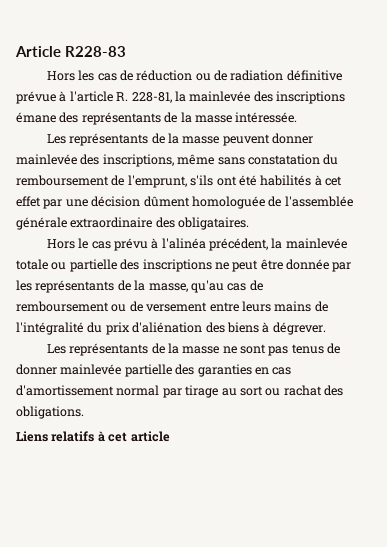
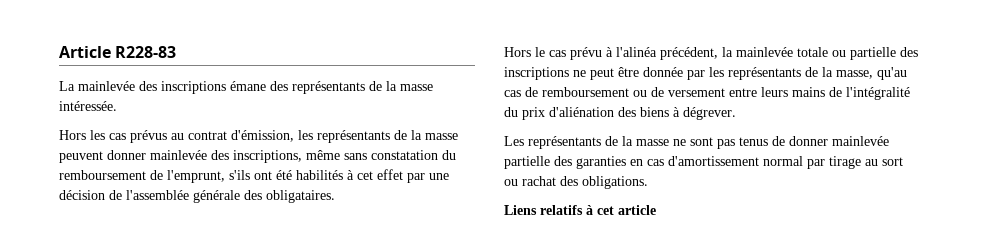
- Hors les cas de réduction ou de radiation définitive prévue à l'article R. 228-81, la mainlevée des inscriptions émane des représentants de la masse intéressée.
+ La mainlevée des inscriptions émane des représentants de la masse intéressée.
- Les représentants de la masse peuvent donner mainlevée des inscriptions, même sans constatation du remboursement de l'emprunt, s'ils ont été habilités à cet effet par une décision dûment homologuée de l'assemblée générale extraordinaire des obligataires.
+ Hors les cas prévus au contrat d'émission, les représentants de la masse peuvent donner mainlevée des inscriptions, même sans constatation du remboursement de l'emprunt, s'ils ont été habilités à cet effet par une décision de l'assemblée générale des obligataires.

